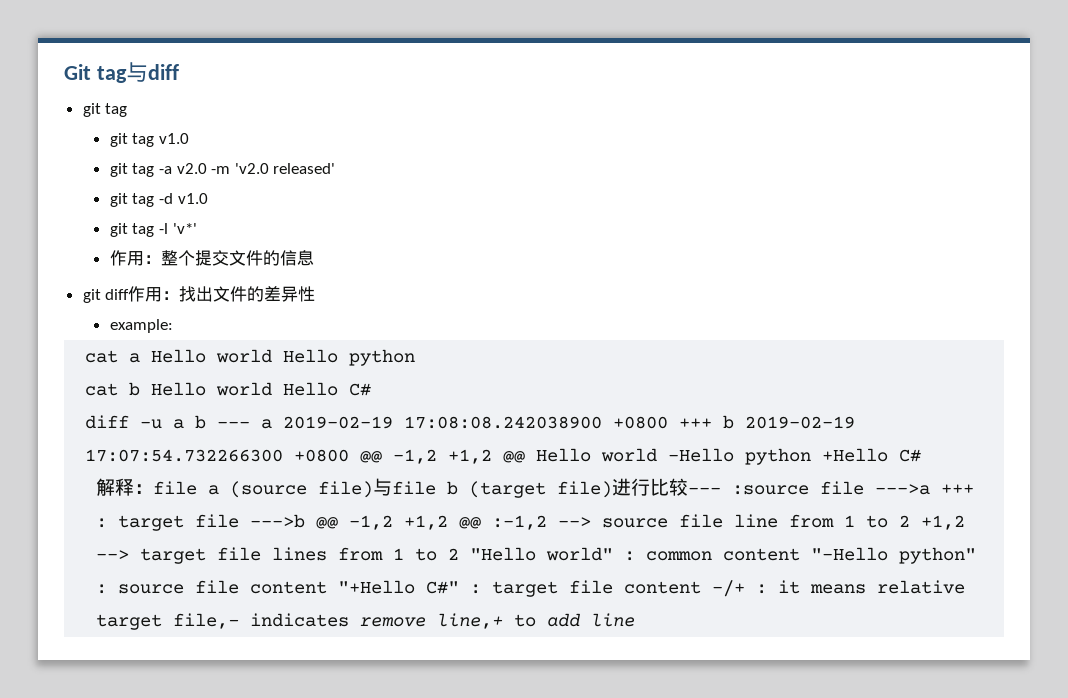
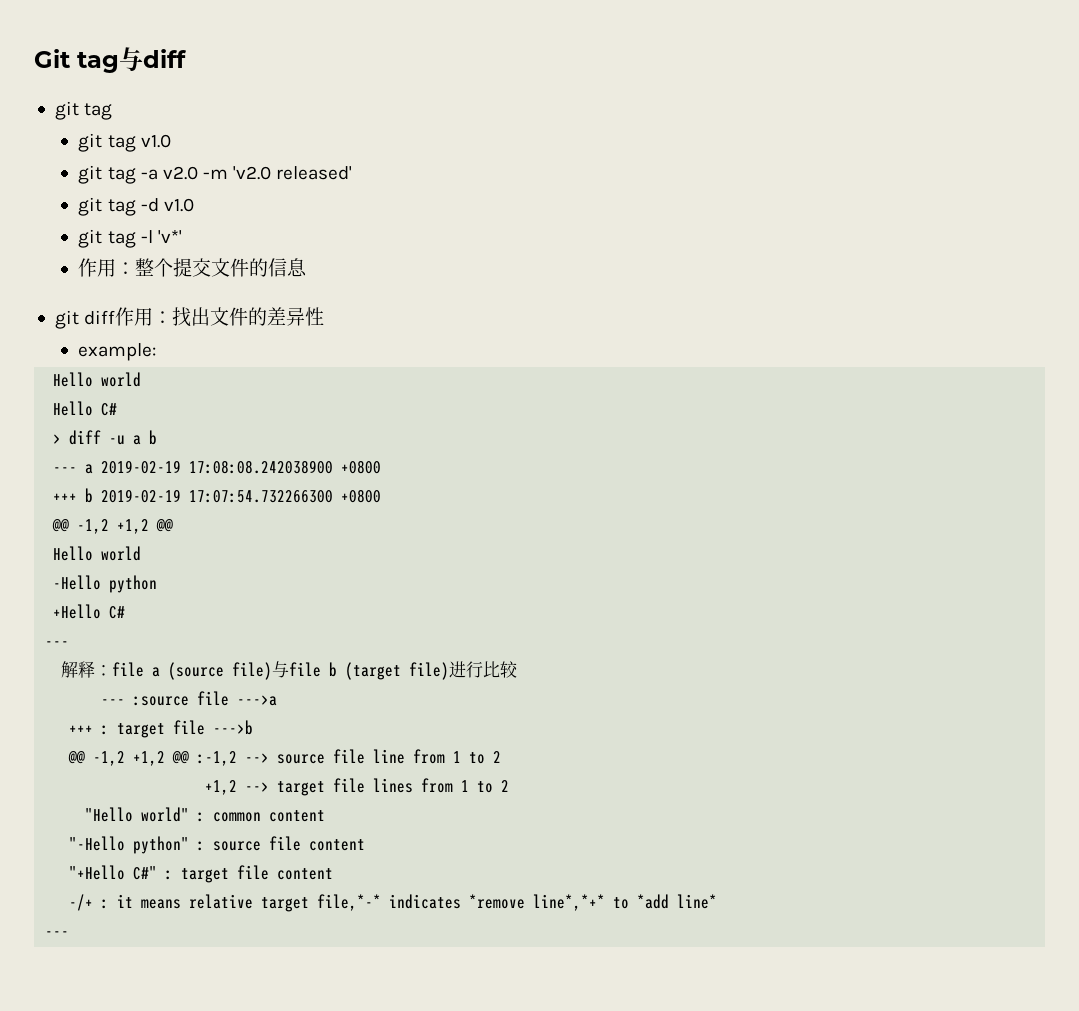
  example:
- cat a Hello world Hello python
- cat b Hello world Hello C#
+ Hello world
+ Hello C#
- diff -u a b --- a 2019-02-19 17:08:08.242038900 +0800 +++ b 2019-02-19 17:07:54.732266300 +0800 @@ -1,2 +1,2 @@ Hello world -Hello python +Hello C#
+ > diff -u a b
+ --- a 2019-02-19 17:08:08.242038900 +0800
+ +++ b 2019-02-19 17:07:54.732266300 +0800
+ @@ -1,2 +1,2 @@
+ Hello world
+ -Hello python
+ +Hello C#
+ ---
- file a (source file)与file b (target file)进行比较--- :source file --->a +++ :
+ file a (source file)与file b (target file)进行比较
+ --- :source file --->a
+ +++ :
- target file --->b @@ -1,2 +1,2 @@ :-1,2 --> source file line from 1 to 2 +1,2 --> target file lines from 1 to 2 "Hello world" :
+ target file --->b
+ @@ -1,2 +1,2 @@ :-1,2 --> source file line from 1 to 2
+ +1,2 --> target file lines from 1 to 2
+ "Hello world" :
- common content "-Hello python" :
+ common content
+ "-Hello python" :
- source file content "+Hello C#" :
+ source file content
+ "+Hello C#" :
- target file content -/+ :
+ target file content
+ -/+ :
- it means relative target file,- indicates remove line,+ to add line
+ it means relative target file,*-* indicates *remove line*,*+* to *add line*
+ ---

